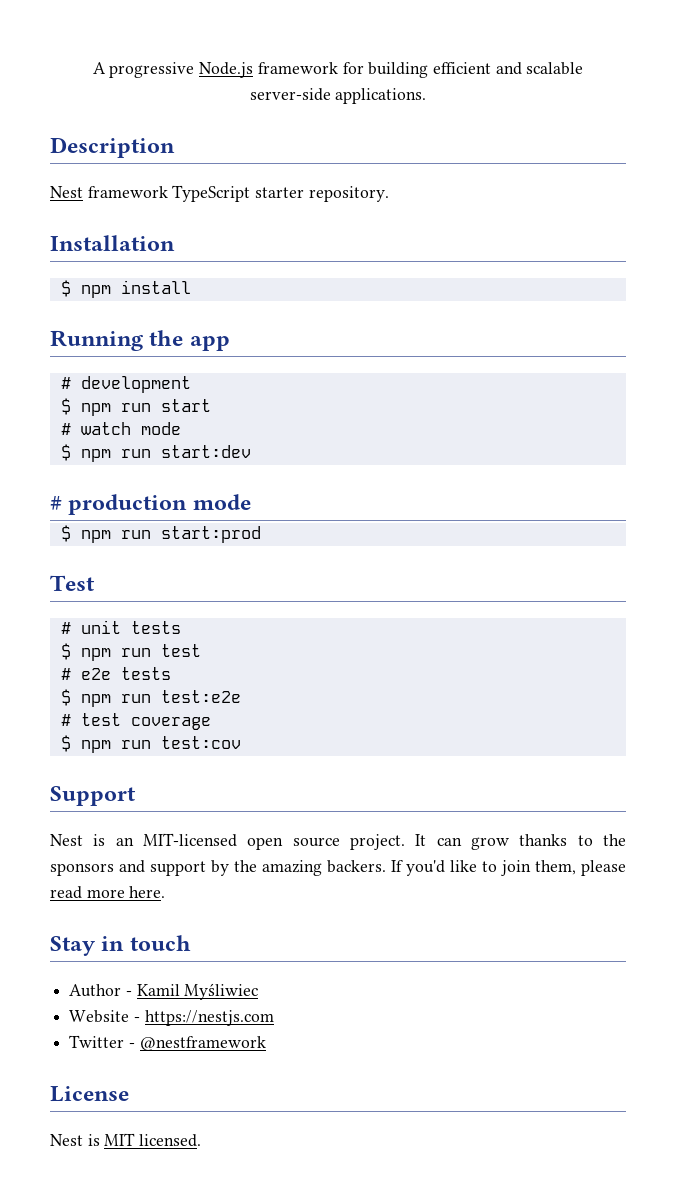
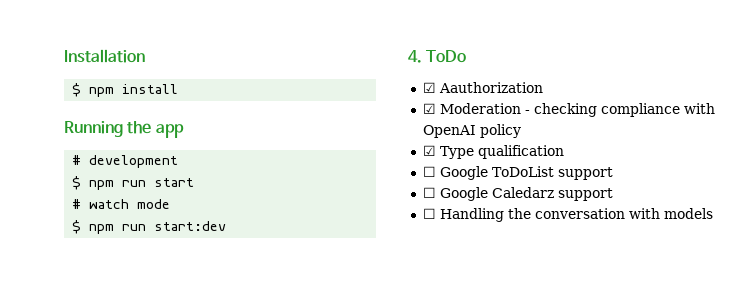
- A progressive Node.js framework for building efficient and scalable server-side applications.
- Description
- Nest framework TypeScript starter repository.
- # production mode
- $ npm run start:prod
- Test
- # unit tests
- $ npm run test
- # e2e tests
- $ npm run test:e2e
- # test coverage
- $ npm run test:cov
- Support
- Nest is an MIT-licensed open source project. It can grow thanks to the sponsors and support by the amazing backers. If you'd like to join them, please read more here.
- Stay in touch
- Author - Kamil Myśliwiec
- Website - https://nestjs.com
- Twitter - @nestframework
- License
- Nest is MIT licensed.
+ 4. ToDo
+ ☑ Aauthorization
+ ☑ Moderation - checking compliance with OpenAI policy
+ ☑ Type qualification
+ ☐ Google ToDoList support
+ ☐ Google Caledarz support
+ ☐ Handling the conversation with models

